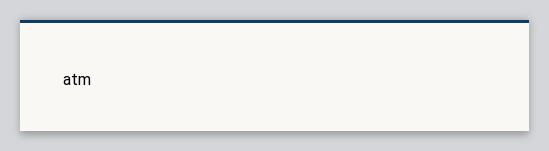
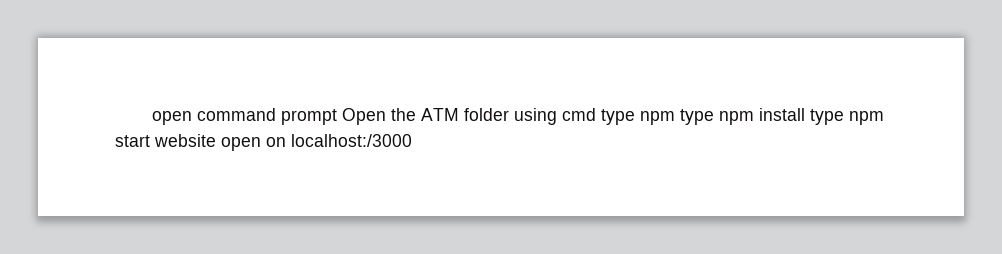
- atm
+ open command prompt Open the ATM folder using cmd type npm type npm install type npm start website open on localhost:/3000

